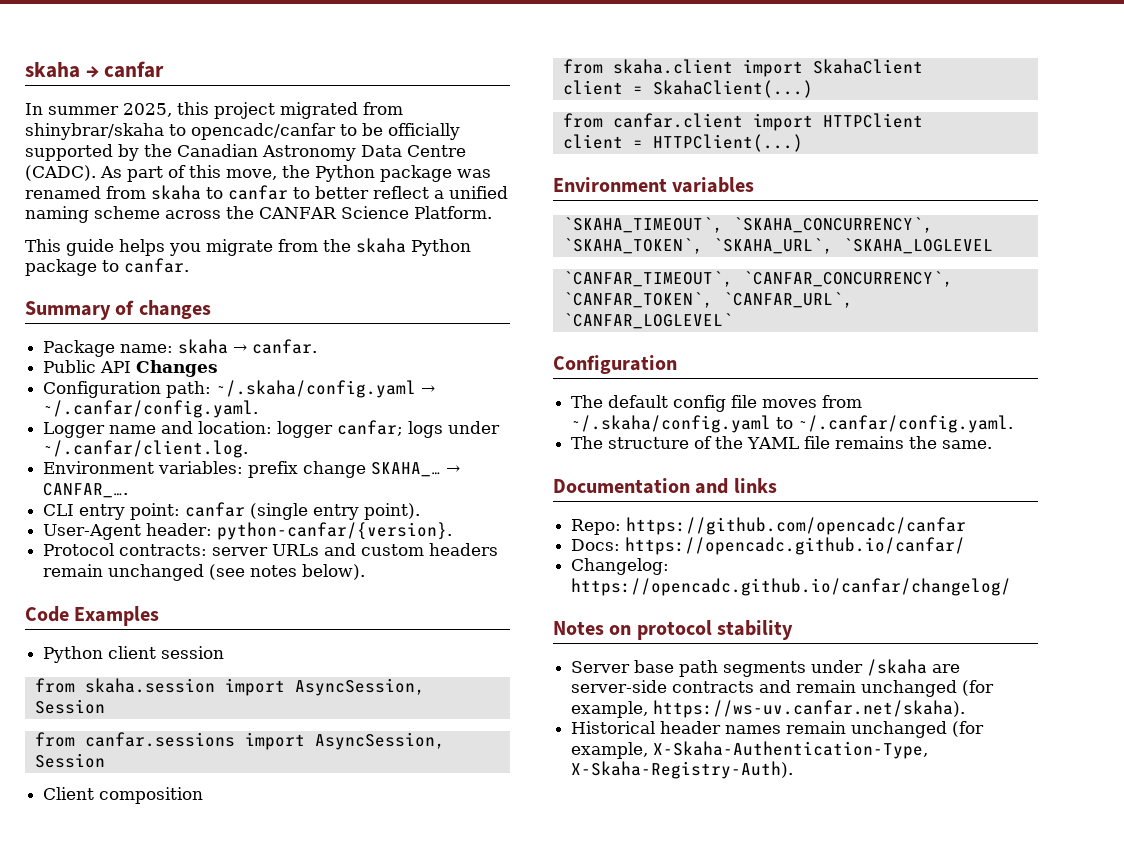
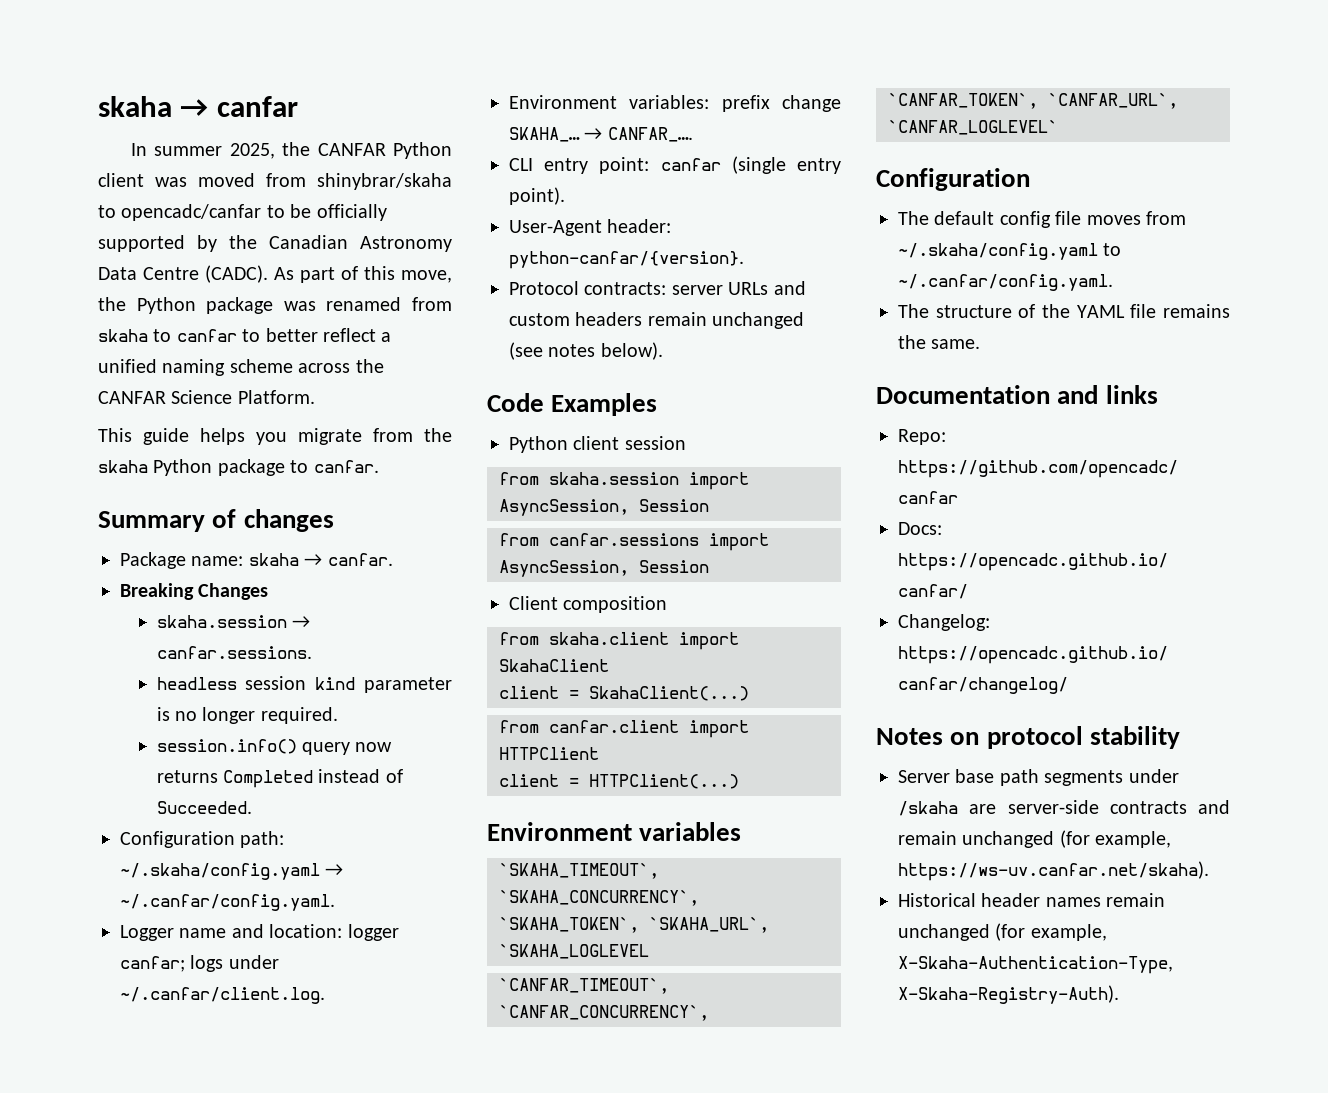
- In summer 2025, this project migrated from shinybrar/skaha to opencadc/canfar to be officially supported by the Canadian Astronomy Data Centre (CADC).
+ In summer 2025, the CANFAR Python client was moved from shinybrar/skaha to opencadc/canfar to be officially supported by the Canadian Astronomy Data Centre (CADC).
- Public API Changes
+ Breaking Changes
+ skaha.session → canfar.sessions.
+ headless session kind parameter is no longer required.
+ session.info() query now returns Completed instead of Succeeded.

